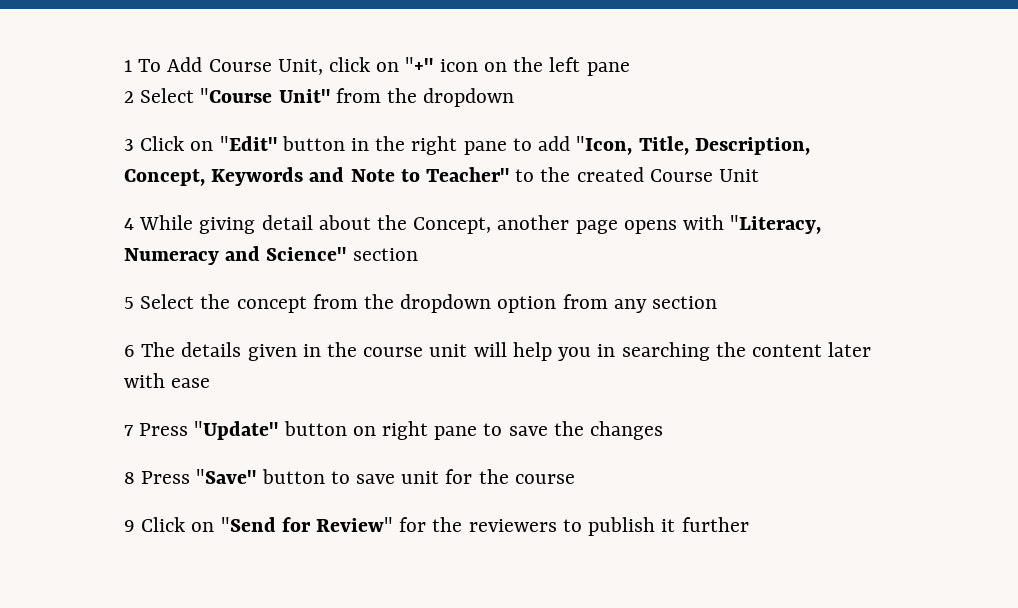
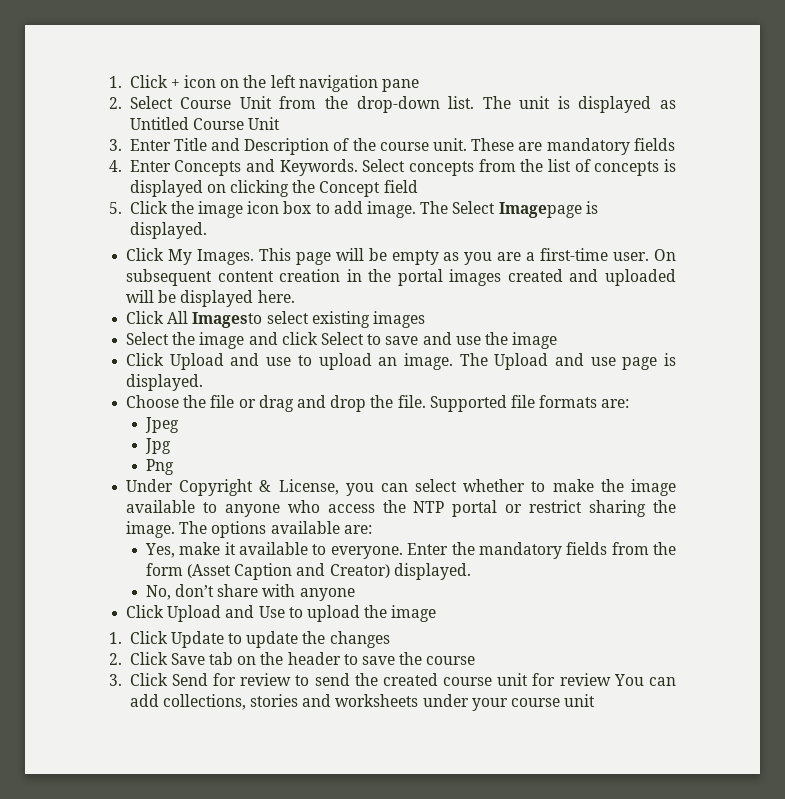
- 1 To Add Course Unit, click on "+" icon on the left pane
+ 1. Click + icon on the left navigation pane
- 2 Select "Course Unit" from the dropdown
- 3 Click on "Edit" button in the right pane to add "Icon, Title, Description, Concept, Keywords and Note to Teacher" to the created Course Unit
- 4 While giving detail about the Concept, another page opens with "Literacy, Numeracy and Science" section
- 5 Select the concept from the dropdown option from any section
- 6 The details given in the course unit will help you in searching the content later with ease
- 7 Press "Update" button on right pane to save the changes
- 8 Press "Save" button to save unit for the course
- 9 Click on "Send for Review" for the reviewers to publish it further
+ 2. Select Course Unit from the drop-down list. The unit is displayed as Untitled Course Unit
+ 3. Enter Title and Description of the course unit. These are mandatory fields
+ 4. Enter Concepts and Keywords. Select concepts from the list of concepts is displayed on clicking the Concept field
+ 5. Click the image icon box to add image. The Select Imagepage is displayed.
+ Click My Images. This page will be empty as you are a first-time user. On subsequent content creation in the portal images created and uploaded will be displayed here.
+ Click All Imagesto select existing images
+ Select the image and click Select to save and use the image
+ Click Upload and use to upload an image. The Upload and use page is displayed.
+ Choose the file or drag and drop the file. Supported file formats are:
+ Jpeg
+ Jpg
+ Png
+ Under Copyright & License, you can select whether to make the image available to anyone who access the NTP portal or restrict sharing the image. The options available are:
+ Yes, make it available to everyone. Enter the mandatory fields from the form (Asset Caption and Creator) displayed.
+ No, don’t share with anyone
+ Click Upload and Use to upload the image
+ 1. Click Update to update the changes
+ 2. Click Save tab on the header to save the course
+ 3. Click Send for review to send the created course unit for review You can add collections, stories and worksheets under your course unit

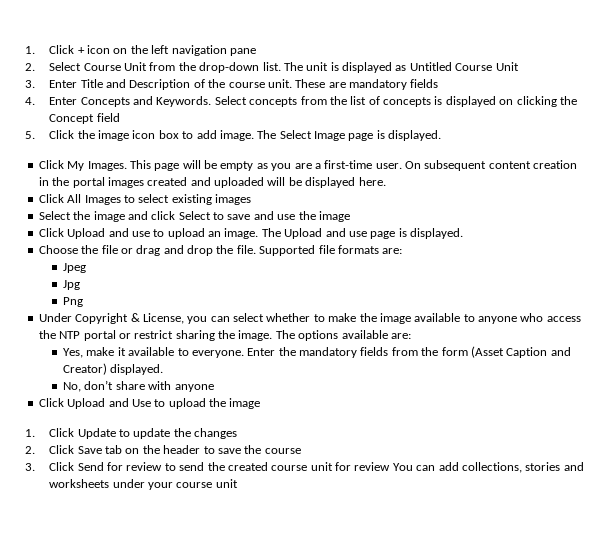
- The Select Imagepage is displayed.
+ The Select Image page is displayed.
- Click All Imagesto select existing images
+ Click All Images to select existing images

